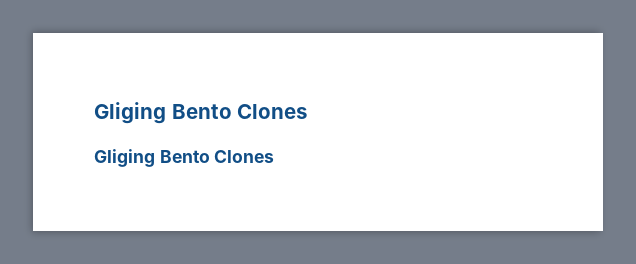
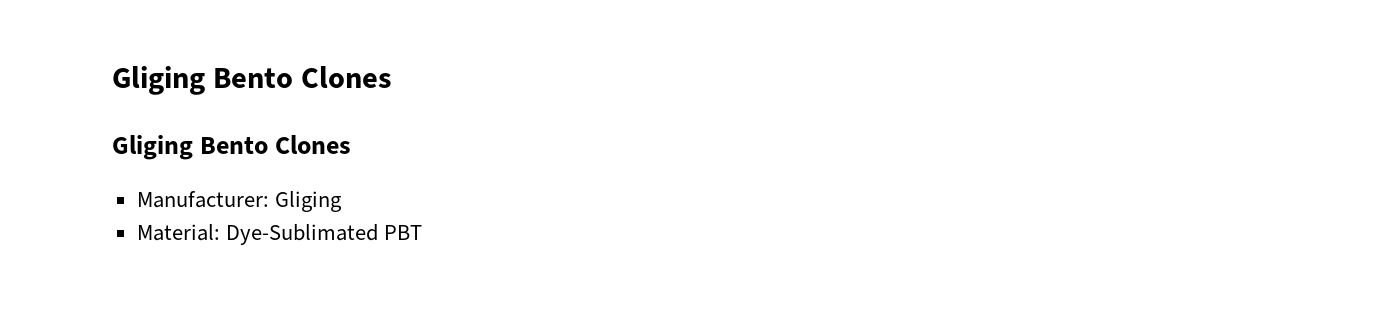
+ Manufacturer: Gliging
+ Material: Dye-Sublimated PBT

